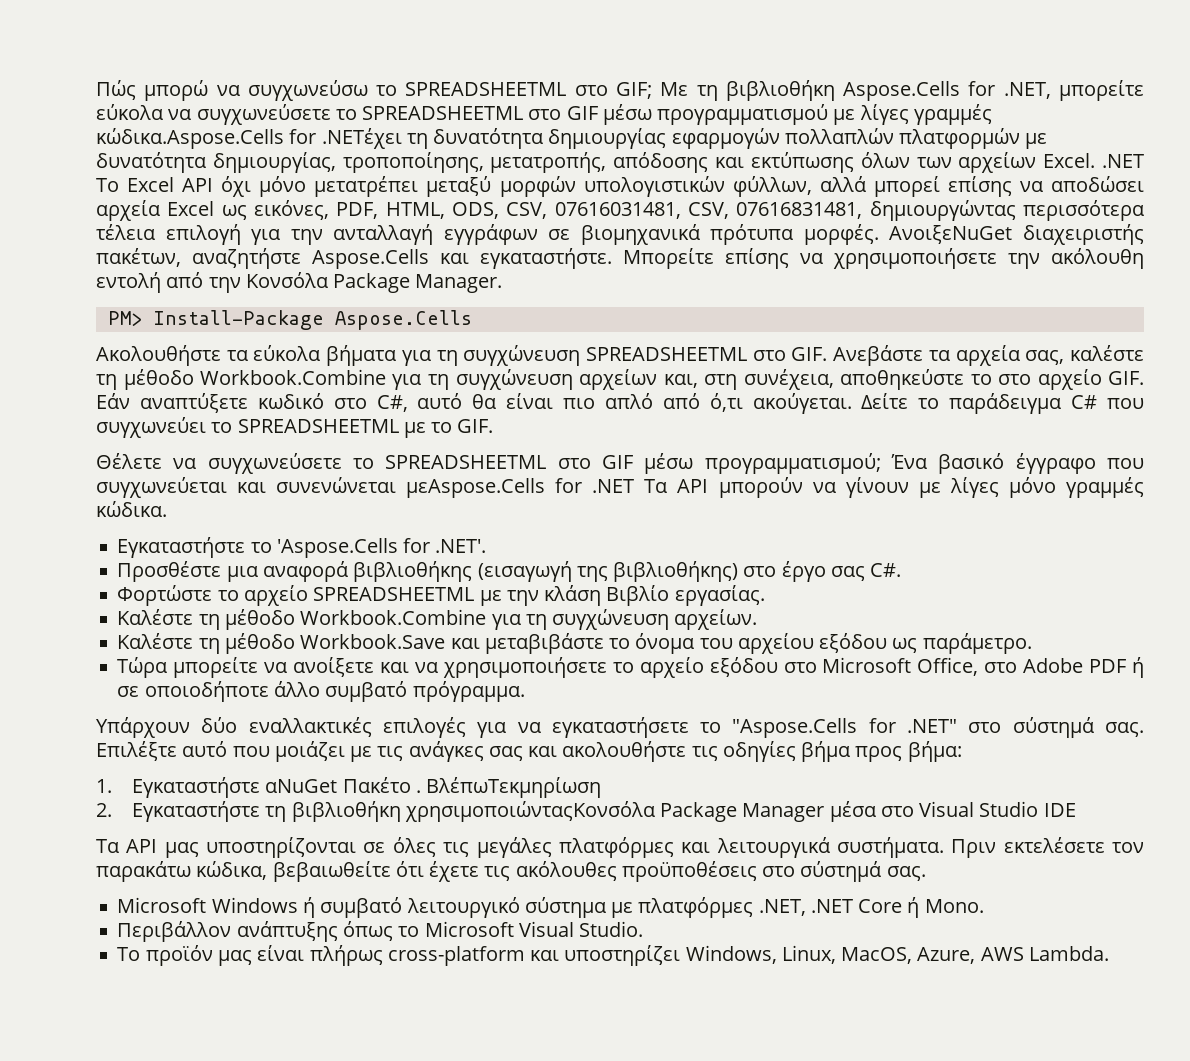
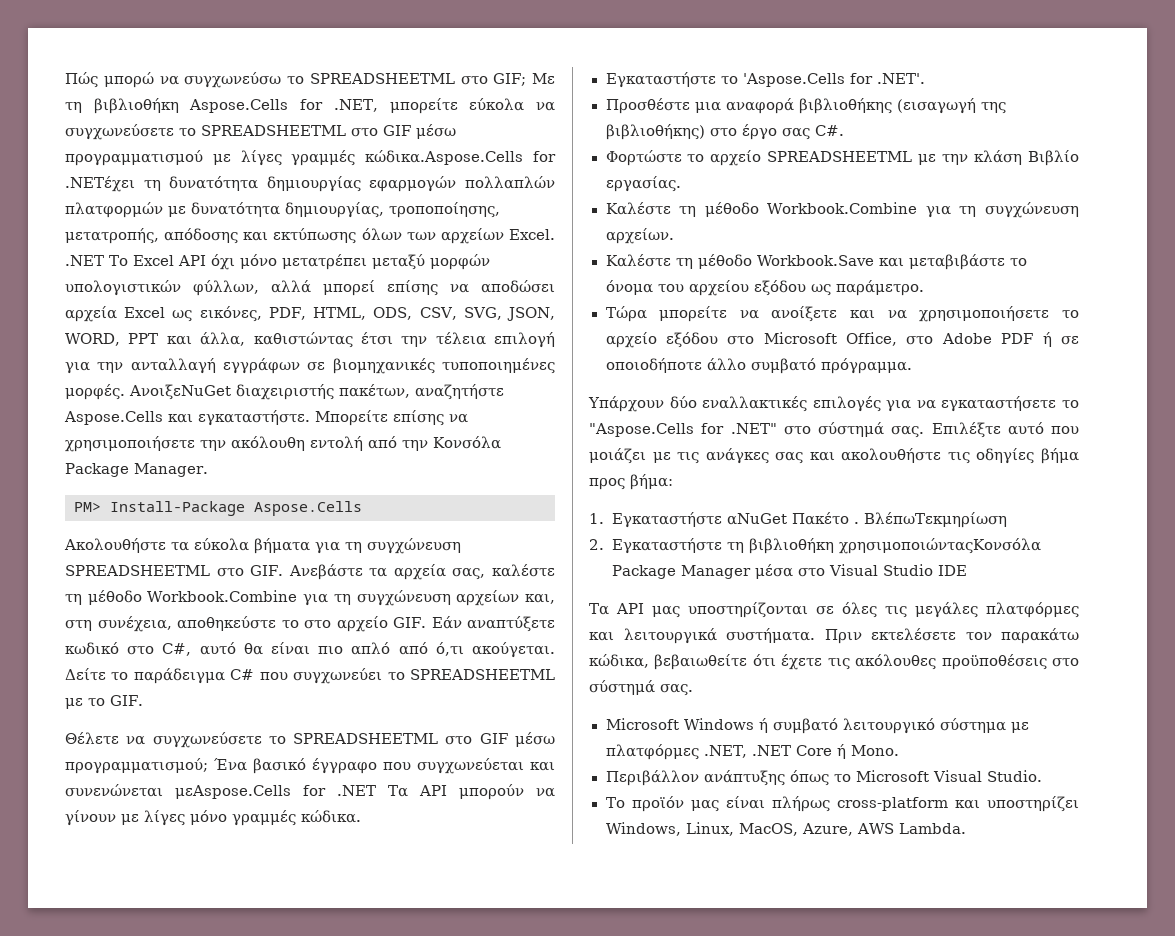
- Με τη βιβλιοθήκη Aspose.Cells for .NET, μπορείτε εύκολα να συγχωνεύσετε το SPREADSHEETML στο GIF μέσω προγραμματισμού με λίγες γραμμές κώδικα.Aspose.Cells for .NETέχει τη δυνατότητα δημιουργίας εφαρμογών πολλαπλών πλατφορμών με δυνατότητα δημιουργίας, τροποποίησης, μετατροπής, απόδοσης και εκτύπωσης όλων των αρχείων Excel. .NET Το Excel API όχι μόνο μετατρέπει μεταξύ μορφών υπολογιστικών φύλλων, αλλά μπορεί επίσης να αποδώσει αρχεία Excel ως εικόνες, PDF, HTML, ODS, CSV, 07616031481, CSV, 07616831481, δημιουργώντας περισσότερα τέλεια επιλογή για την ανταλλαγή εγγράφων σε βιομηχανικά πρότυπα μορφές.
+ Με τη βιβλιοθήκη Aspose.Cells for .NET, μπορείτε εύκολα να συγχωνεύσετε το SPREADSHEETML στο GIF μέσω προγραμματισμού με λίγες γραμμές κώδικα.Aspose.Cells for .NETέχει τη δυνατότητα δημιουργίας εφαρμογών πολλαπλών πλατφορμών με δυνατότητα δημιουργίας, τροποποίησης, μετατροπής, απόδοσης και εκτύπωσης όλων των αρχείων Excel. .NET Το Excel API όχι μόνο μετατρέπει μεταξύ μορφών υπολογιστικών φύλλων, αλλά μπορεί επίσης να αποδώσει αρχεία Excel ως εικόνες, PDF, HTML, ODS, CSV, SVG, JSON, WORD, PPT και άλλα, καθιστώντας έτσι την τέλεια επιλογή για την ανταλλαγή εγγράφων σε βιομηχανικές τυποποιημένες μορφές.

